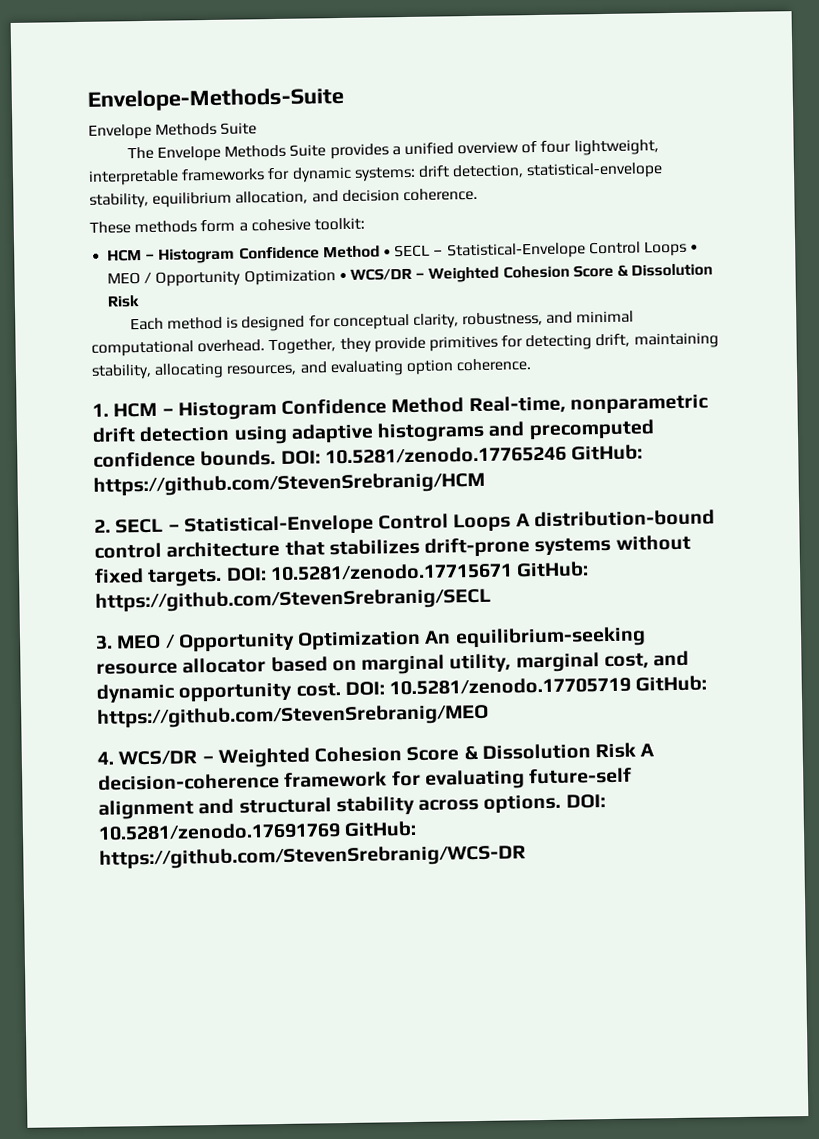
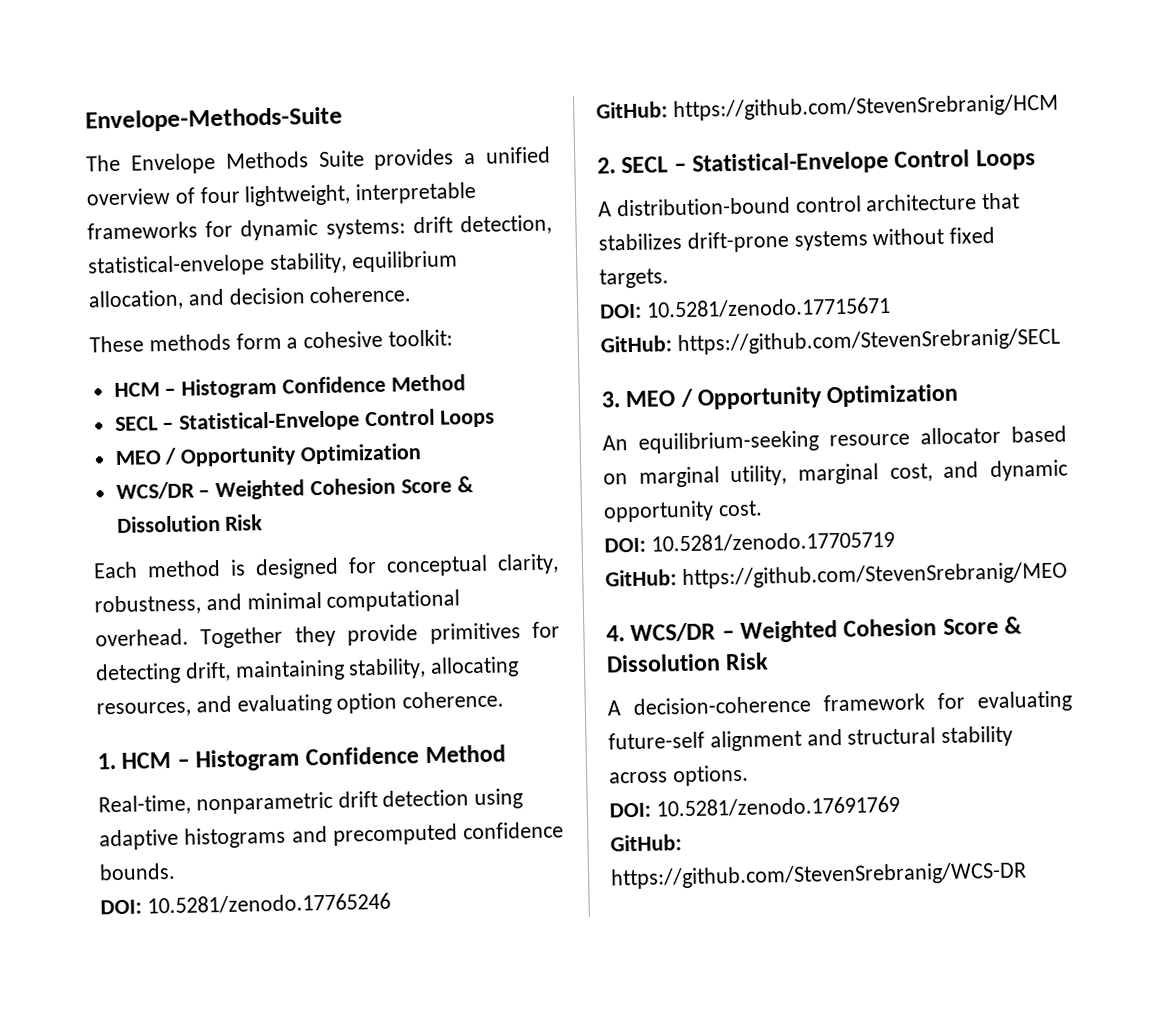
  Envelope-Methods-Suite
- Envelope Methods Suite
  These methods form a cohesive toolkit:
- HCM – Histogram Confidence Method • SECL – Statistical-Envelope Control Loops • MEO / Opportunity Optimization • WCS/DR – Weighted Cohesion Score & Dissolution Risk
+ HCM – Histogram Confidence Method
+ SECL – Statistical-Envelope Control Loops
+ MEO / Opportunity Optimization
+ WCS/DR – Weighted Cohesion Score & Dissolution Risk
- Together, they provide primitives for detecting drift, maintaining stability, allocating resources, and evaluating option coherence.
+ Together they provide primitives for detecting drift, maintaining stability, allocating resources, and evaluating option coherence.
- 1. HCM – Histogram Confidence Method Real-time, nonparametric drift detection using adaptive histograms and precomputed confidence bounds. DOI: 10.5281/zenodo.17765246 GitHub: https://github.com/StevenSrebranig/HCM
+ 1. HCM – Histogram Confidence Method
+ Real-time, nonparametric drift detection using adaptive histograms and precomputed confidence bounds.
+ DOI: 10.5281/zenodo.17765246
+ GitHub: https://github.com/StevenSrebranig/HCM
- 2. SECL – Statistical-Envelope Control Loops A distribution-bound control architecture that stabilizes drift-prone systems without fixed targets. DOI: 10.5281/zenodo.17715671 GitHub: https://github.com/StevenSrebranig/SECL
+ 2. SECL – Statistical-Envelope Control Loops
+ A distribution-bound control architecture that stabilizes drift-prone systems without fixed targets.
+ DOI: 10.5281/zenodo.17715671
+ GitHub: https://github.com/StevenSrebranig/SECL
- 3. MEO / Opportunity Optimization An equilibrium-seeking resource allocator based on marginal utility, marginal cost, and dynamic opportunity cost. DOI: 10.5281/zenodo.17705719 GitHub: https://github.com/StevenSrebranig/MEO
+ 3. MEO / Opportunity Optimization
+ An equilibrium-seeking resource allocator based on marginal utility, marginal cost, and dynamic opportunity cost.
+ DOI: 10.5281/zenodo.17705719
+ GitHub: https://github.com/StevenSrebranig/MEO
- 4. WCS/DR – Weighted Cohesion Score & Dissolution Risk A decision-coherence framework for evaluating future-self alignment and structural stability across options. DOI: 10.5281/zenodo.17691769 GitHub: https://github.com/StevenSrebranig/WCS-DR
+ 4. WCS/DR – Weighted Cohesion Score & Dissolution Risk
+ A decision-coherence framework for evaluating future-self alignment and structural stability across options.
+ DOI: 10.5281/zenodo.17691769
+ GitHub: https://github.com/StevenSrebranig/WCS-DR

